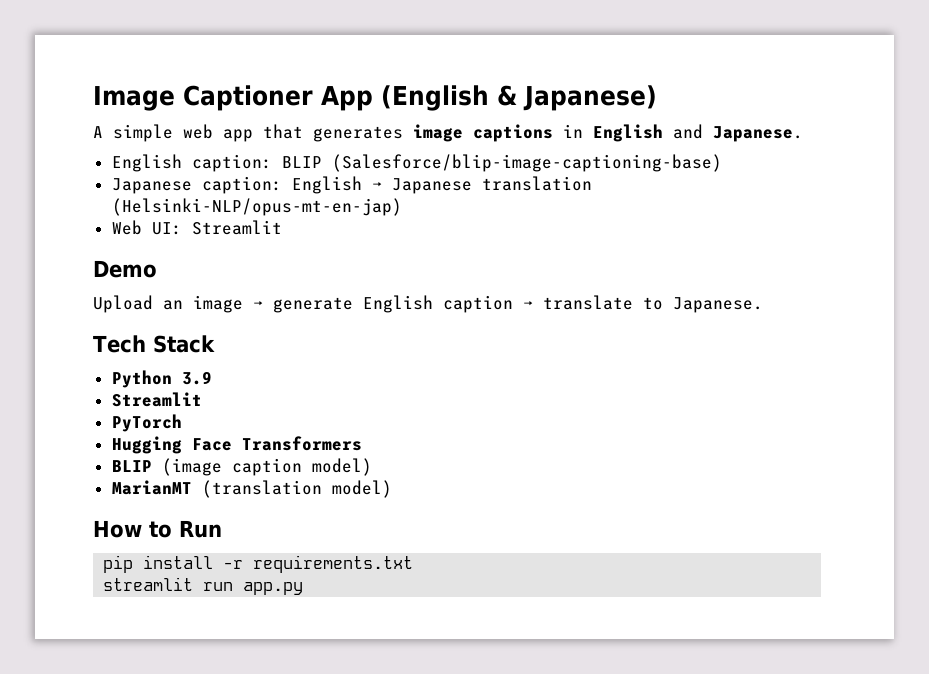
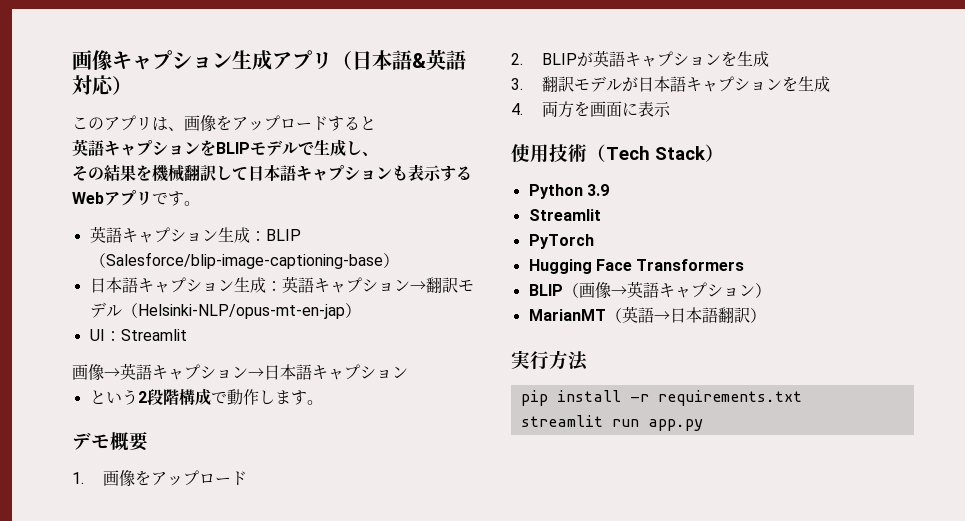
- Image Captioner App (English & Japanese)
- A simple web app that generates image captions in English and Japanese.
- English caption: BLIP (Salesforce/blip-image-captioning-base)
- Japanese caption: English → Japanese translation (Helsinki-NLP/opus-mt-en-jap)
- Web UI: Streamlit
- Demo
- Upload an image → generate English caption → translate to Japanese.
- Tech Stack
+ 画像キャプション生成アプリ（日本語&英語対応）
+ このアプリは、画像をアップロードすると
+ 英語キャプションをBLIPモデルで生成し、
+ その結果を機械翻訳して日本語キャプションも表示するWebアプリです。
+ 英語キャプション生成：BLIP（Salesforce/blip-image-captioning-base）
+ 日本語キャプション生成：英語キャプション→翻訳モデル（Helsinki-NLP/opus-mt-en-jap）
+ UI：Streamlit
+ 画像→英語キャプション→日本語キャプション
+ という2段階構成で動作します。
+ デモ概要
+ 1.画像をアップロード
+ 2. BLIPが英語キャプションを生成
+ 3.翻訳モデルが日本語キャプションを生成
+ 4.両方を画面に表示
+ 使用技術（Tech Stack）
- BLIP (image caption model)
- MarianMT (translation model)
- How to Run
+ BLIP（画像→英語キャプション）
+ MarianMT（英語→日本語翻訳）
+ 実行方法

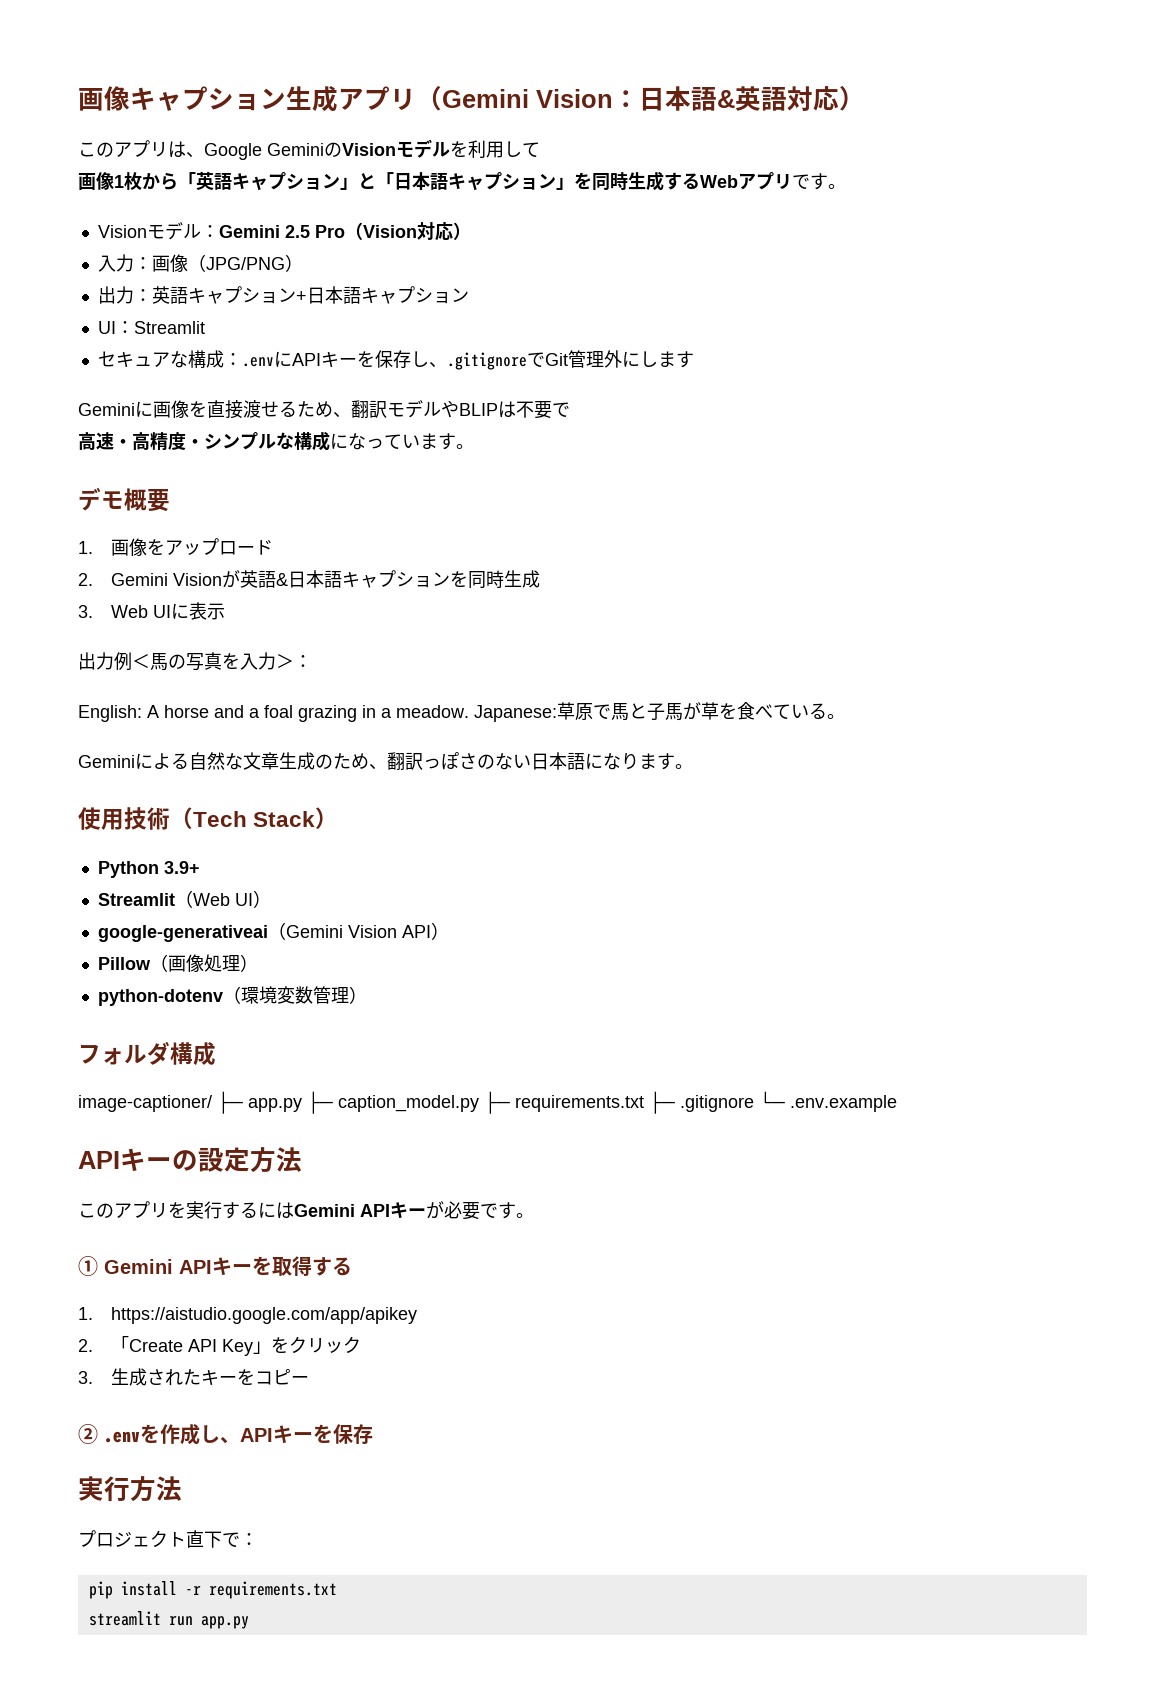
- 画像キャプション生成アプリ（日本語&英語対応）
+ 画像キャプション生成アプリ（Gemini Vision：日本語&英語対応）
- このアプリは、画像をアップロードすると
- 英語キャプションをBLIPモデルで生成し、
- その結果を機械翻訳して日本語キャプションも表示するWebアプリです。
+ このアプリは、Google GeminiのVisionモデルを利用して
+ 画像1枚から「英語キャプション」と「日本語キャプション」を同時生成するWebアプリです。
- 英語キャプション生成：BLIP（Salesforce/blip-image-captioning-base）
- 日本語キャプション生成：英語キャプション→翻訳モデル（Helsinki-NLP/opus-mt-en-jap）
- UI：Streamlit
- 画像→英語キャプション→日本語キャプション
+ Visionモデル：Gemini 2.5 Pro（Vision対応）
+ 入力：画像（JPG/PNG）
+ 出力：英語キャプション+日本語キャプション
- という2段階構成で動作します。
+ UI：Streamlit
+ セキュアな構成：.envにAPIキーを保存し、.gitignoreでGit管理外にします
+ Geminiに画像を直接渡せるため、翻訳モデルやBLIPは不要で
+ 高速・高精度・シンプルな構成になっています。
- 2. BLIPが英語キャプションを生成
- 3.翻訳モデルが日本語キャプションを生成
- 4.両方を画面に表示
+ 2. Gemini Visionが英語&日本語キャプションを同時生成
+ 3. Web UIに表示
+ 出力例＜馬の写真を入力＞：
+ English: A horse and a foal grazing in a meadow. Japanese:草原で馬と子馬が草を食べている。
+ Geminiによる自然な文章生成のため、翻訳っぽさのない日本語になります。
- Python 3.9
- Streamlit
- PyTorch
- Hugging Face Transformers
- BLIP（画像→英語キャプション）
- MarianMT（英語→日本語翻訳）
+ Python 3.9+
+ Streamlit（Web UI）
+ google-generativeai（Gemini Vision API）
+ Pillow（画像処理）
+ python-dotenv（環境変数管理）
+ フォルダ構成
+ image-captioner/ ├─ app.py ├─ caption_model.py ├─ requirements.txt ├─ .gitignore └─ .env.example
+ APIキーの設定方法
+ このアプリを実行するにはGemini APIキーが必要です。
+ ① Gemini APIキーを取得する
+ 1. https://aistudio.google.com/app/apikey
+ 2.「Create API Key」をクリック
+ 3.生成されたキーをコピー
+ ② .envを作成し、APIキーを保存
  実行方法
+ プロジェクト直下で：

